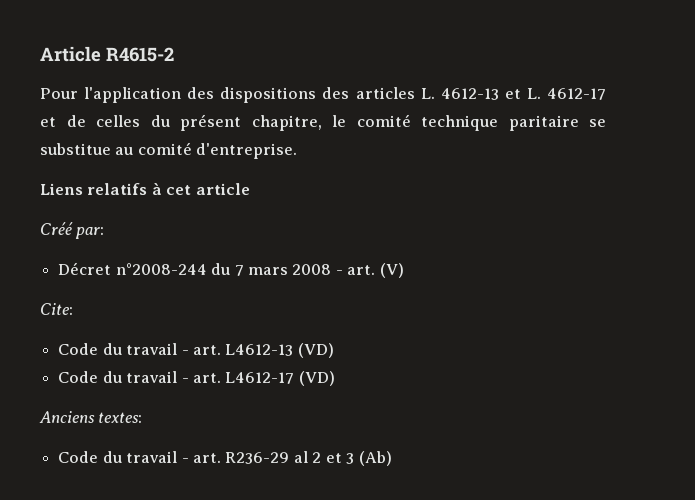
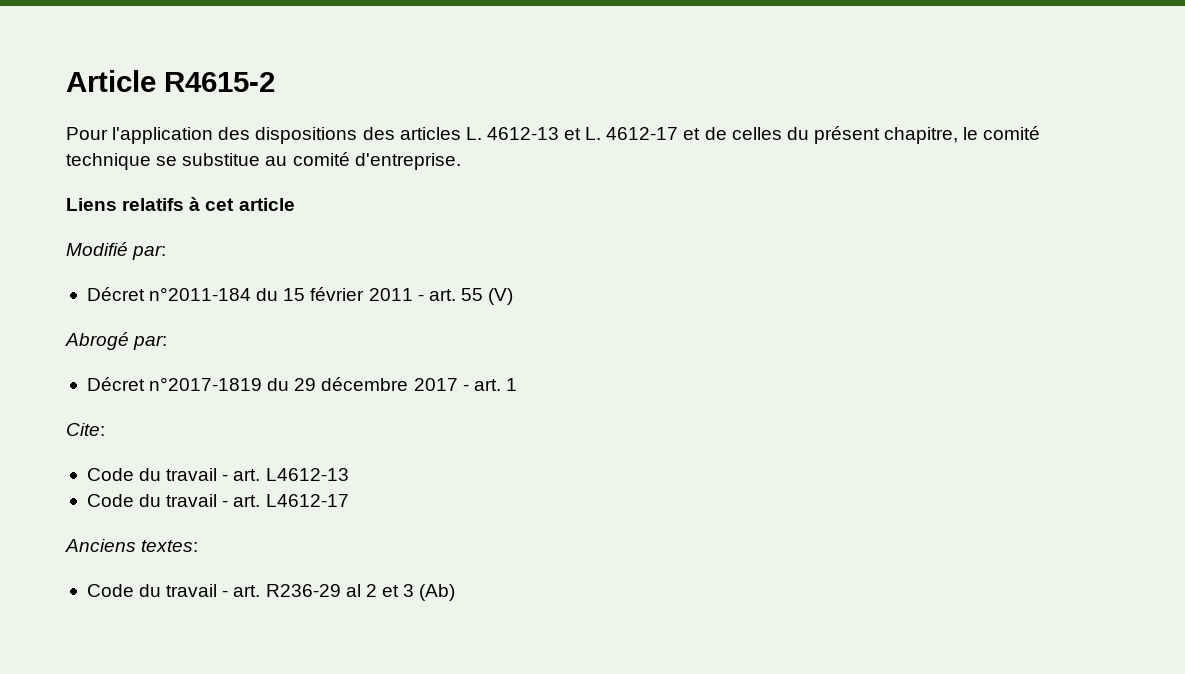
- Pour l'application des dispositions des articles L. 4612-13 et L. 4612-17 et de celles du présent chapitre, le comité technique paritaire se substitue au comité d'entreprise.
+ Pour l'application des dispositions des articles L. 4612-13 et L. 4612-17 et de celles du présent chapitre, le comité technique se substitue au comité d'entreprise.
- Créé par:
- Décret n°2008-244 du 7 mars 2008 - art. (V)
+ Modifié par:
+ Décret n°2011-184 du 15 février 2011 - art. 55 (V)
+ Abrogé par:
+ Décret n°2017-1819 du 29 décembre 2017 - art. 1
- Code du travail - art. L4612-13 (VD)
+ Code du travail - art. L4612-13
- Code du travail - art. L4612-17 (VD)
+ Code du travail - art. L4612-17

